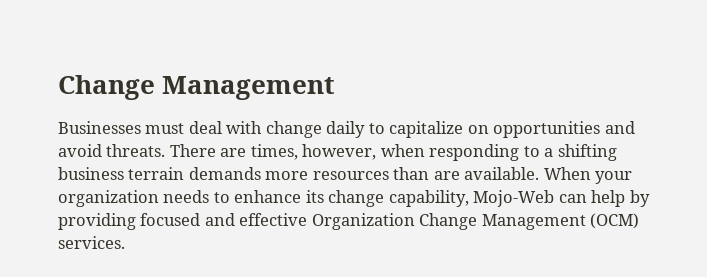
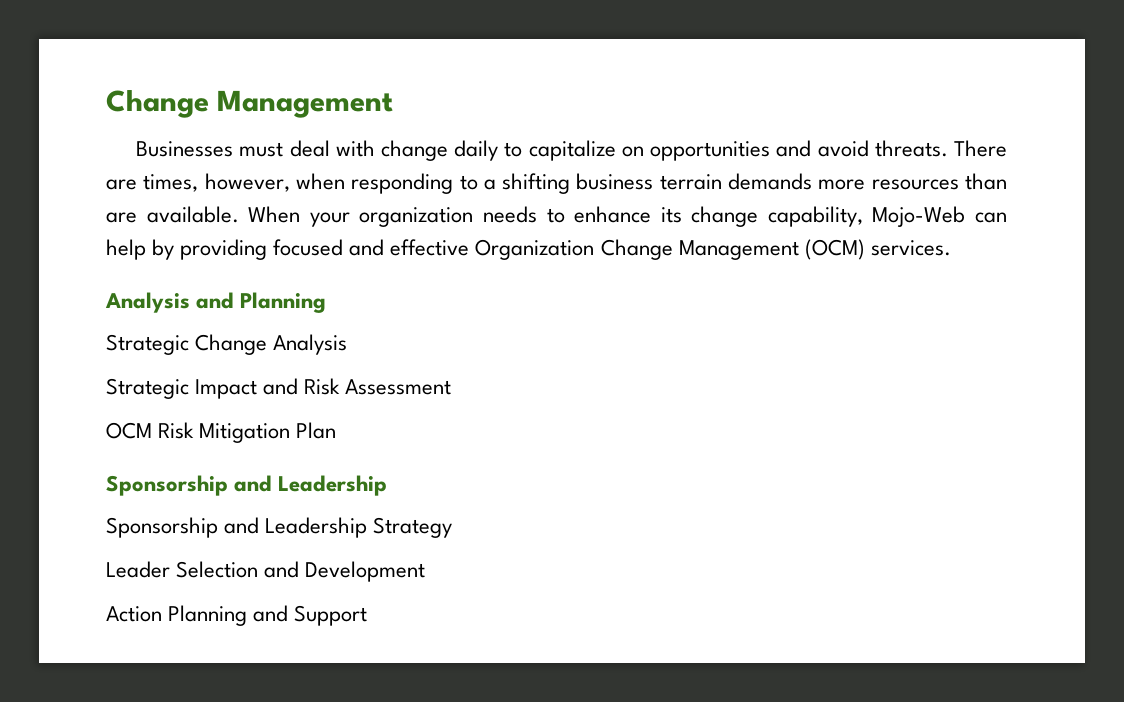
+ Analysis and Planning
+ Strategic Change Analysis
+ Strategic Impact and Risk Assessment
+ OCM Risk Mitigation Plan
+ Sponsorship and Leadership
+ Sponsorship and Leadership Strategy
+ Leader Selection and Development
+ Action Planning and Support

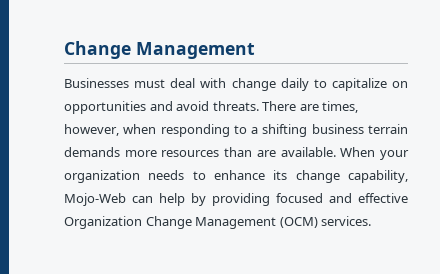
- Analysis and Planning
- Strategic Change Analysis
- Strategic Impact and Risk Assessment
- OCM Risk Mitigation Plan
- Sponsorship and Leadership
- Sponsorship and Leadership Strategy
- Leader Selection and Development
- Action Planning and Support

